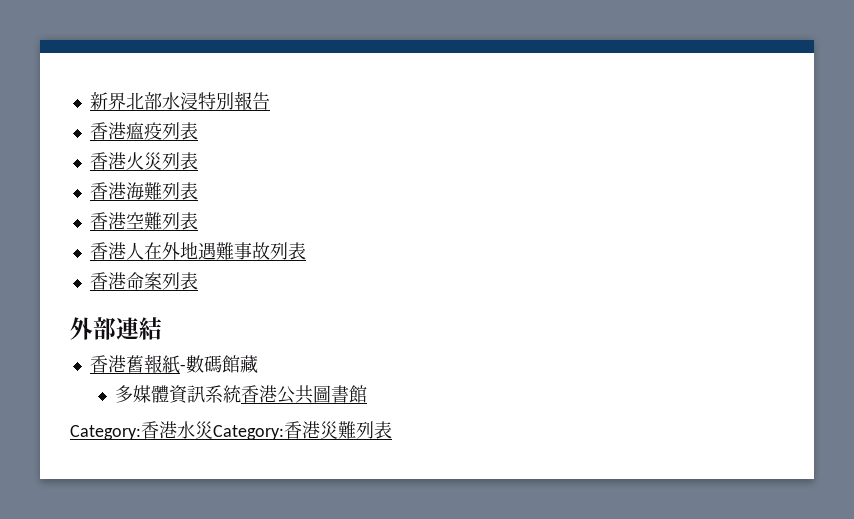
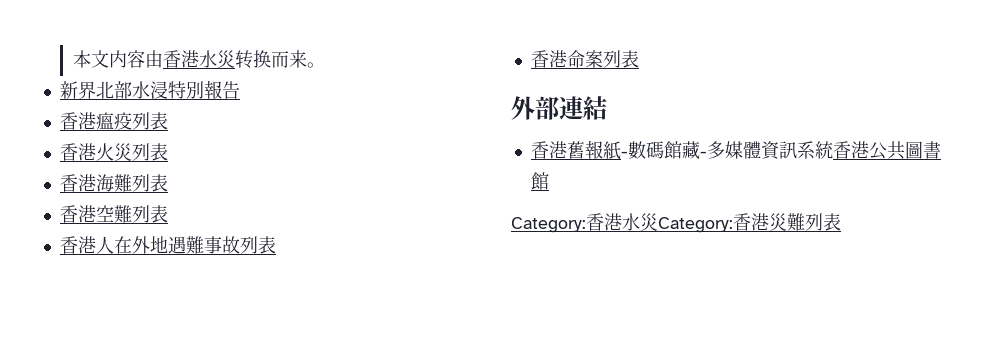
+ 本文内容由香港水災转换而来。
- 香港舊報紙-數碼館藏
- 多媒體資訊系統香港公共圖書館
+ 香港舊報紙-數碼館藏-多媒體資訊系統香港公共圖書館

